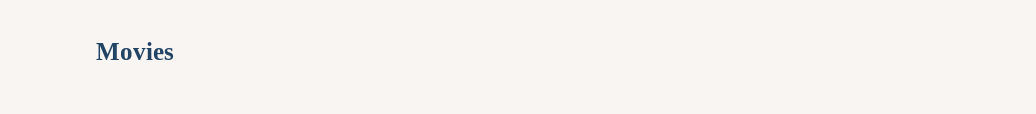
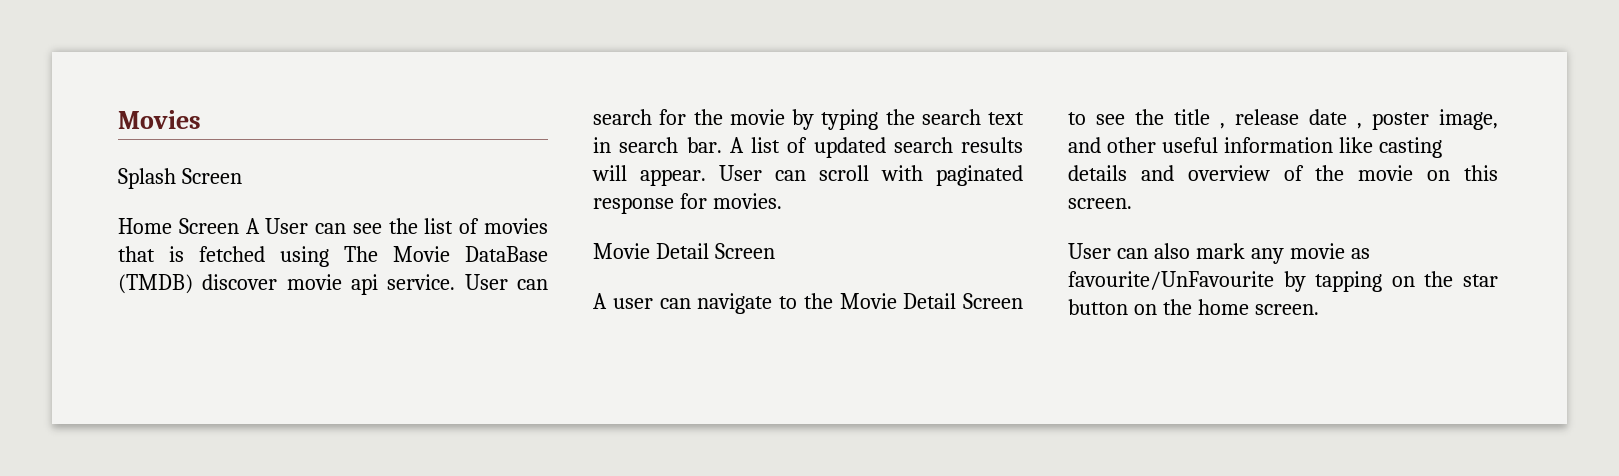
+ Splash Screen
+ Home Screen A User can see the list of movies that is fetched using The Movie DataBase (TMDB) discover movie api service. User can search for the movie by typing the search text in search bar. A list of updated search results will appear. User can scroll with paginated response for movies.
+ Movie Detail Screen
+ A user can navigate to the Movie Detail Screen to see the title , release date , poster image, and other useful information like casting details and overview of the movie on this screen.
+ User can also mark any movie as favourite/UnFavourite by tapping on the star button on the home screen.

